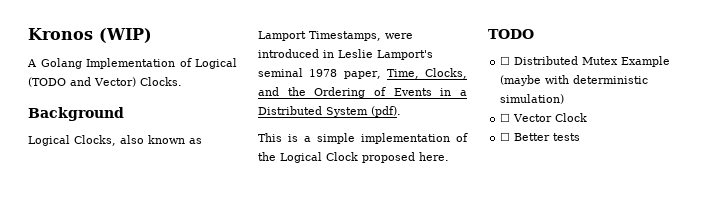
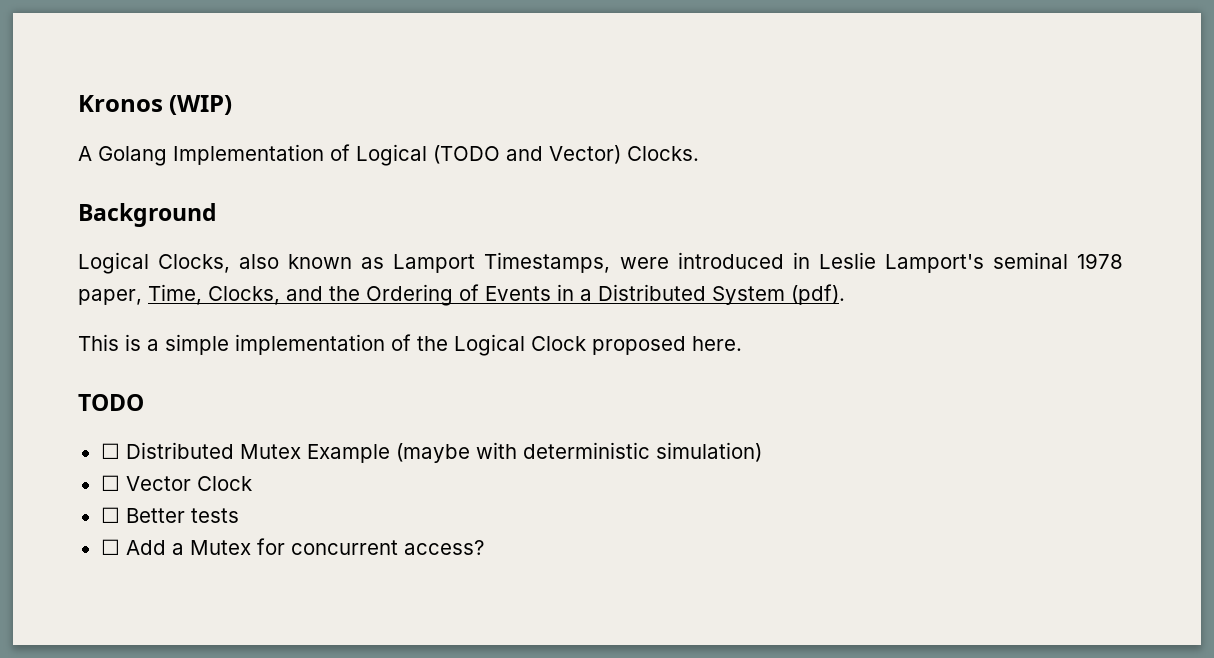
+ ☐ Add a Mutex for concurrent access?

